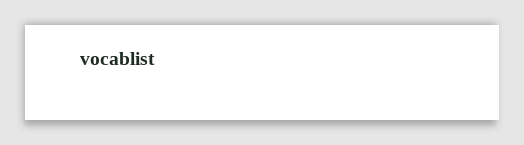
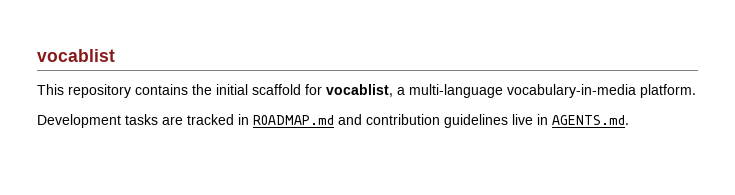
+ This repository contains the initial scaffold for vocablist, a multi-language vocabulary-in-media platform.
+ Development tasks are tracked in ROADMAP.md and contribution guidelines live in AGENTS.md.

